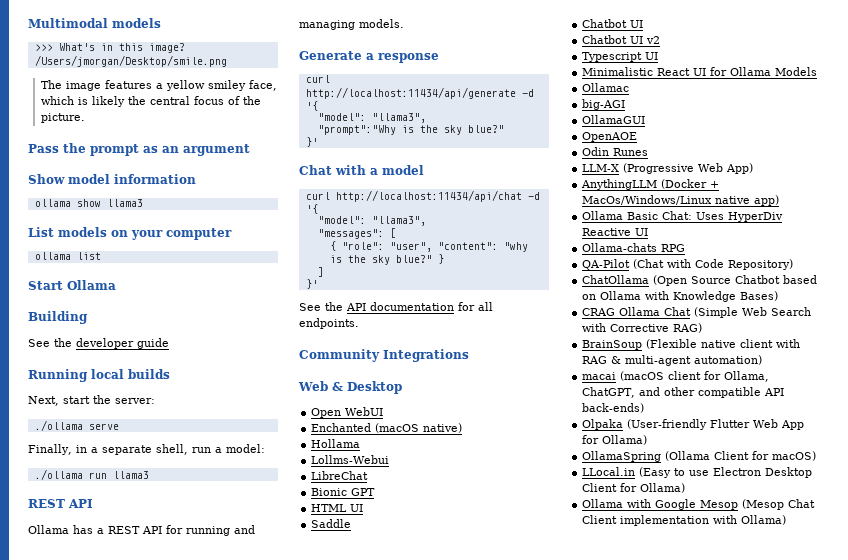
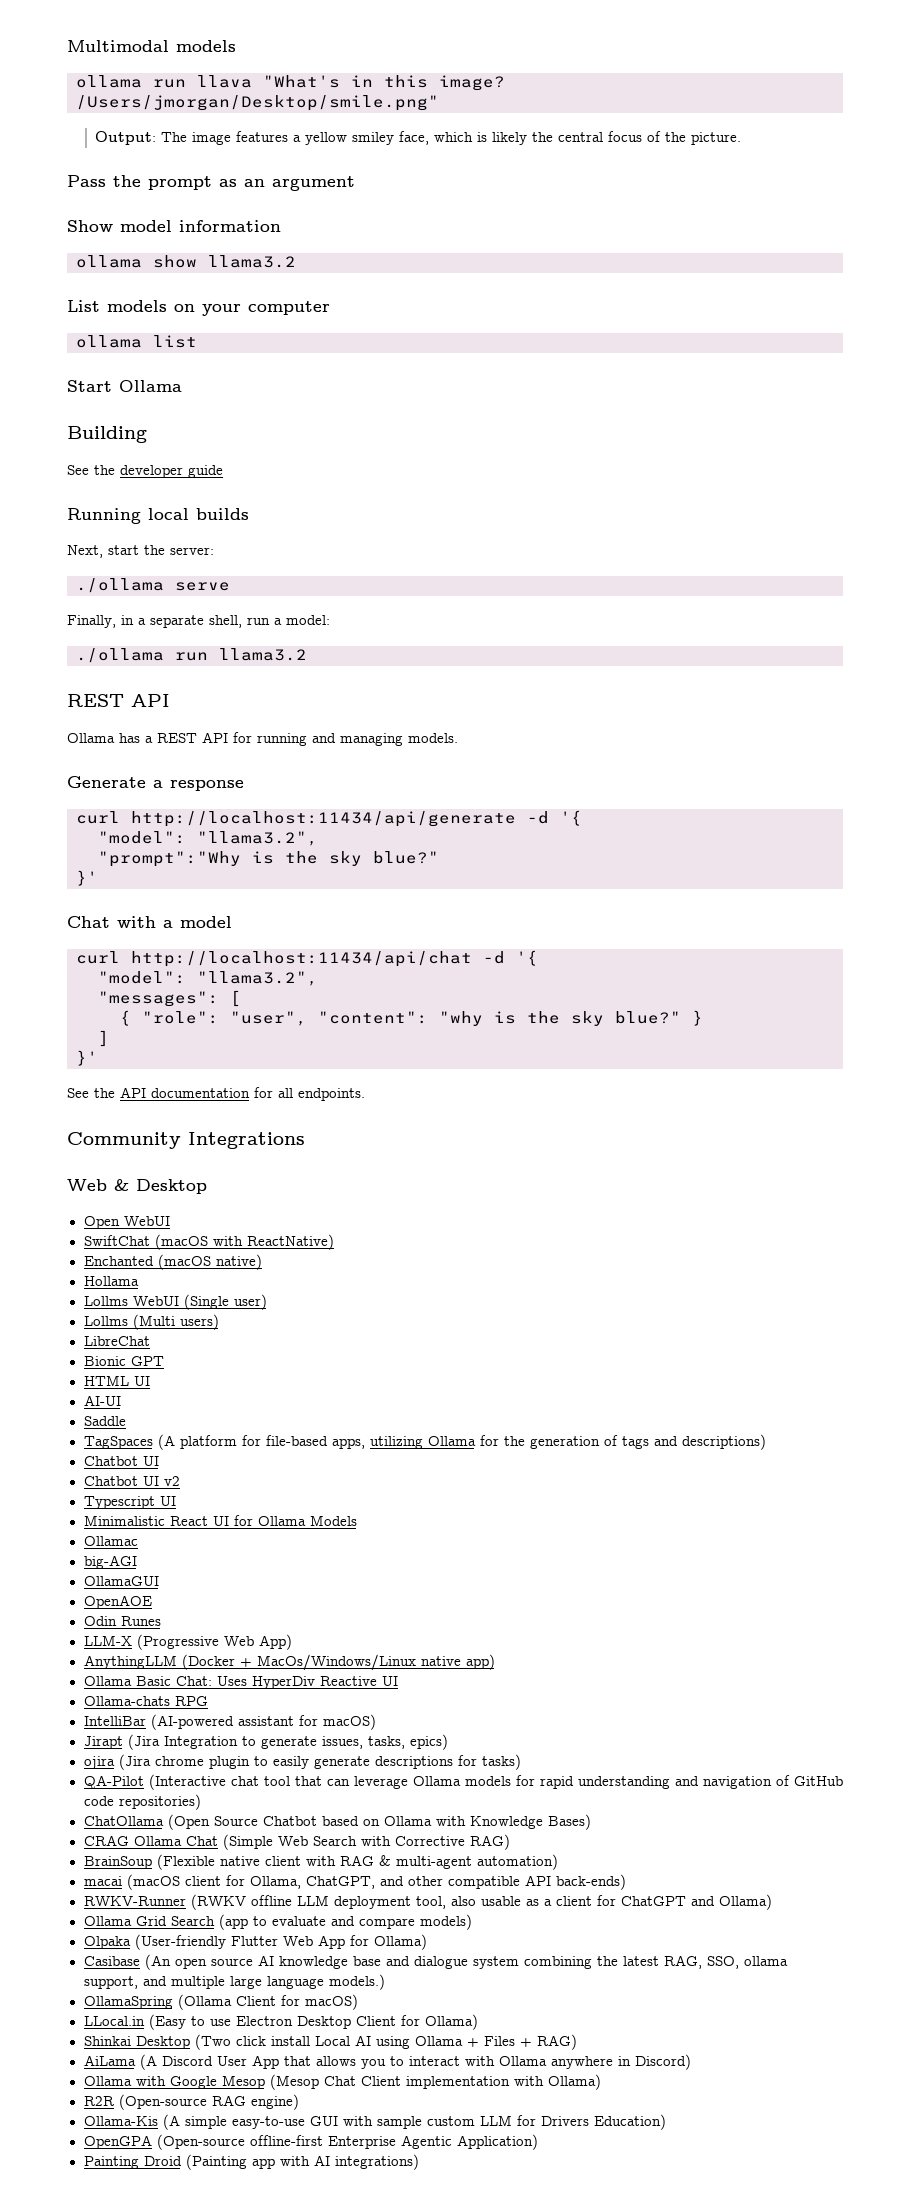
- >>> What's in this image?
+ ollama run llava "What's in this image?
- /Users/jmorgan/Desktop/smile.png
- The image features a yellow smiley face, which is likely the central focus of the picture.
+ /Users/jmorgan/Desktop/smile.png"
+ Output: The image features a yellow smiley face, which is likely the central focus of the picture.
- ollama show llama3
+ ollama show llama3.2
- ./ollama run llama3
+ ./ollama run llama3.2
  curl http://localhost:11434/api/generate -d '{
- "model": "llama3",
+ "model": "llama3.2",
  curl http://localhost:11434/api/chat -d '{
- "model": "llama3",
+ "model": "llama3.2",
+ SwiftChat (macOS with ReactNative)
- Lollms-Webui
+ Lollms WebUI (Single user)
+ Lollms (Multi users)
+ AI-UI
+ TagSpaces (A platform for file-based apps, utilizing Ollama for the generation of tags and descriptions)
- QA-Pilot (Chat with Code Repository)
+ IntelliBar (AI-powered assistant for macOS)
+ Jirapt (Jira Integration to generate issues, tasks, epics)
+ ojira (Jira chrome plugin to easily generate descriptions for tasks)
+ QA-Pilot (Interactive chat tool that can leverage Ollama models for rapid understanding and navigation of GitHub code repositories)
+ RWKV-Runner (RWKV offline LLM deployment tool, also usable as a client for ChatGPT and Ollama)
+ Ollama Grid Search (app to evaluate and compare models)
+ Casibase (An open source AI knowledge base and dialogue system combining the latest RAG, SSO, ollama support, and multiple large language models.)
+ Shinkai Desktop (Two click install Local AI using Ollama + Files + RAG)
+ AiLama (A Discord User App that allows you to interact with Ollama anywhere in Discord)
+ R2R (Open-source RAG engine)
+ Ollama-Kis (A simple easy-to-use GUI with sample custom LLM for Drivers Education)
+ OpenGPA (Open-source offline-first Enterprise Agentic Application)
+ Painting Droid (Painting app with AI integrations)

